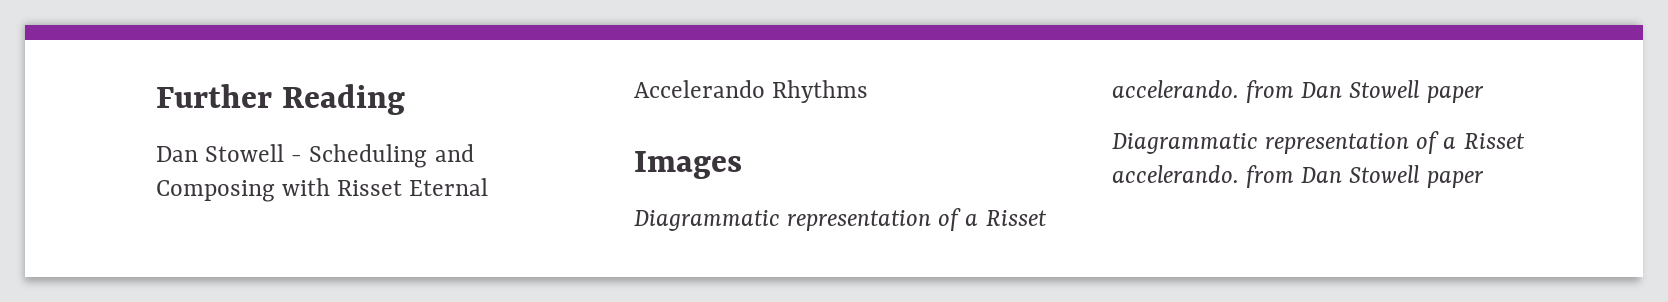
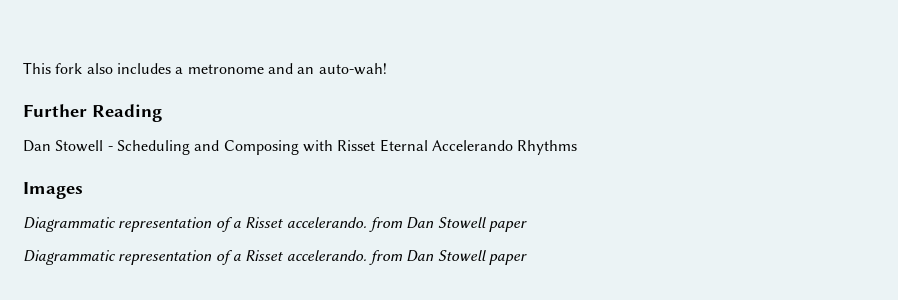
+ This fork also includes a metronome and an auto-wah!

